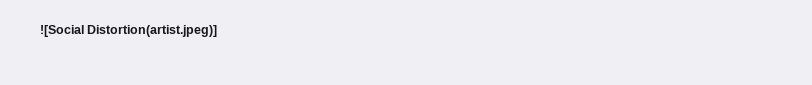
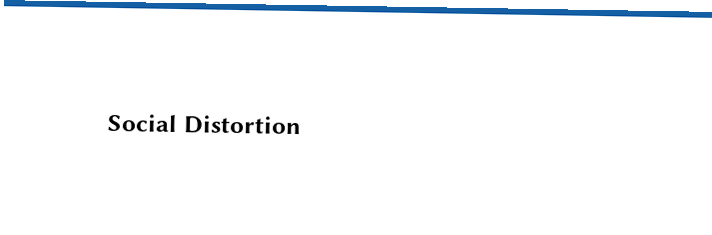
- ![Social Distortion(artist.jpeg)]
+ Social Distortion

